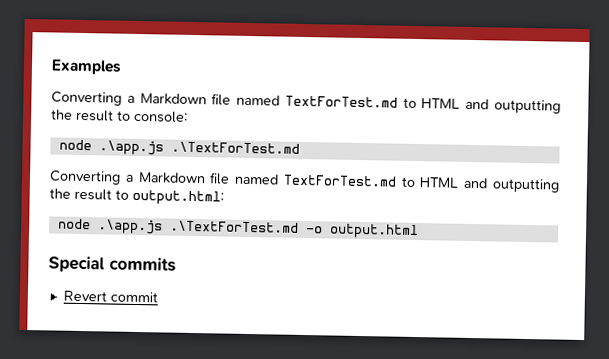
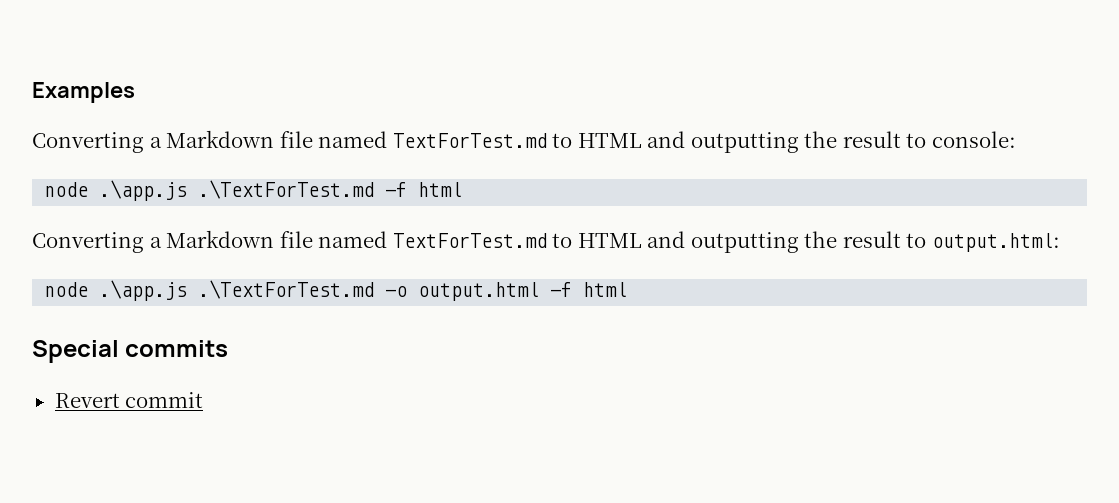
  Converting a Markdown file named TextForTest.md to HTML and outputting the result to console:
- node .\app.js .\TextForTest.md
+ node .\app.js .\TextForTest.md -f html
- node .\app.js .\TextForTest.md -o output.html
+ node .\app.js .\TextForTest.md -o output.html -f html

